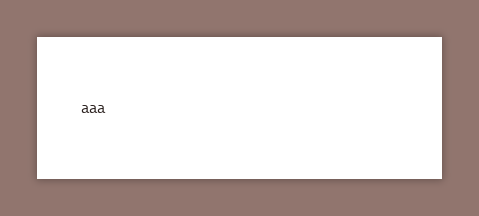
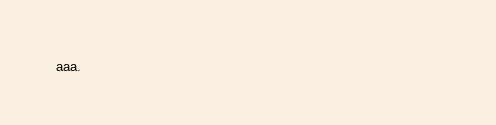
- aaa
+ aaa.

